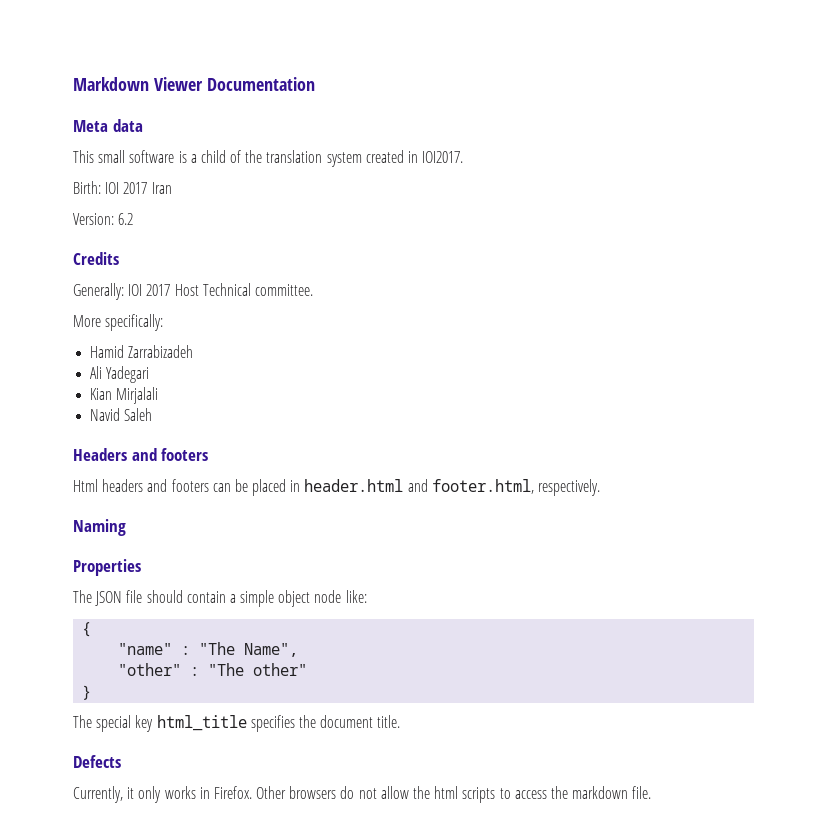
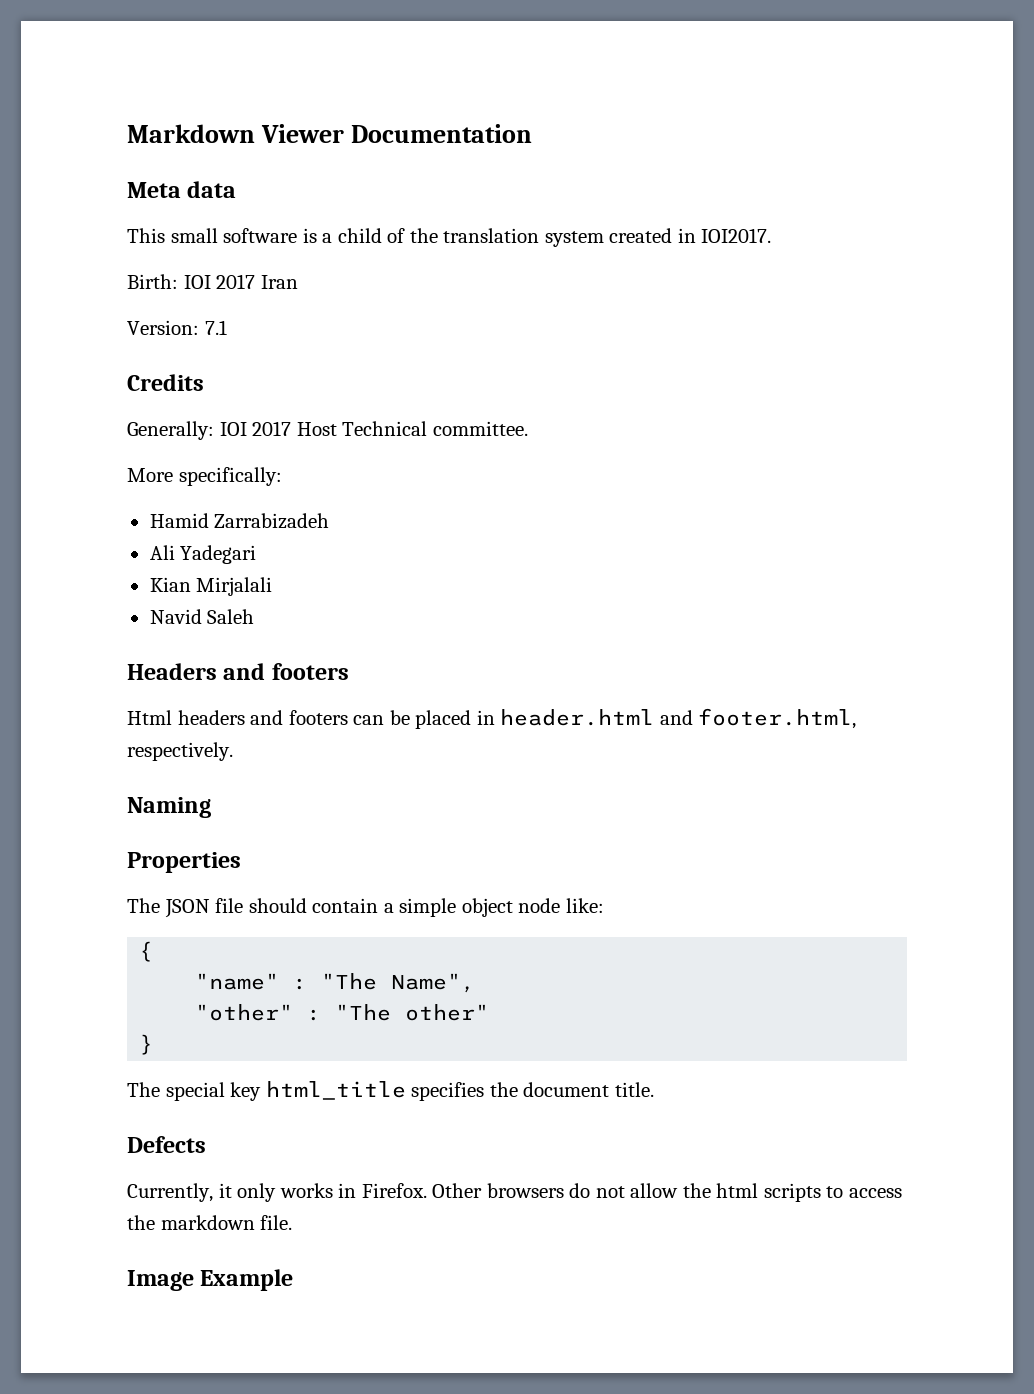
- Version: 6.2
+ Version: 7.1
+ Image Example

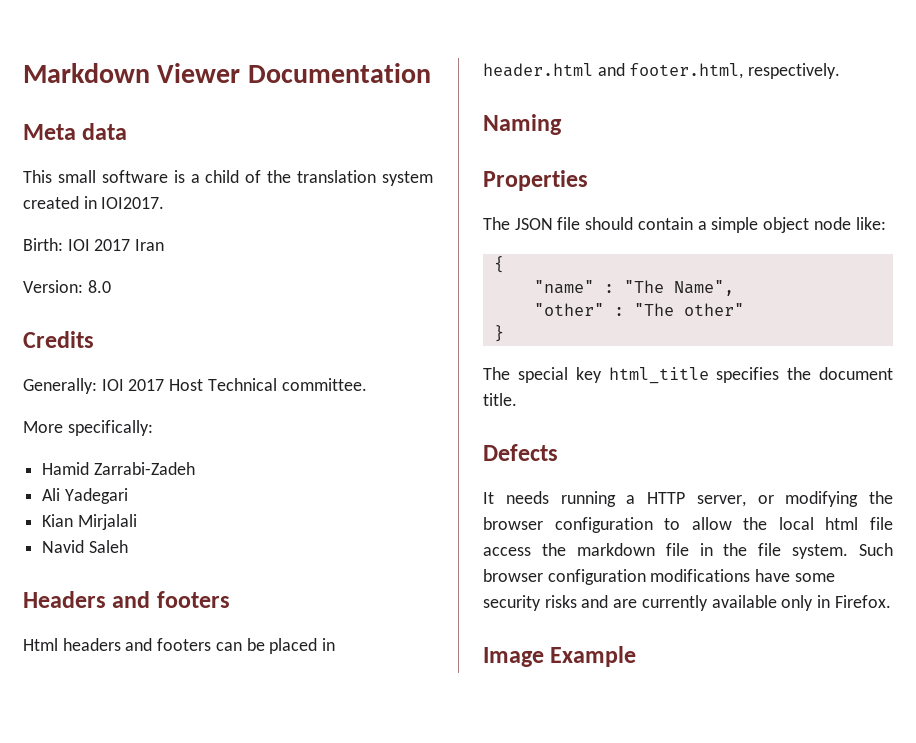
- Version: 7.1
+ Version: 8.0
- Hamid Zarrabizadeh
+ Hamid Zarrabi-Zadeh
- Currently, it only works in Firefox. Other browsers do not allow the html scripts to access the markdown file.
+ It needs running a HTTP server, or modifying the browser configuration to allow the local html file access the markdown file in the file system. Such browser configuration modifications have some security risks and are currently available only in Firefox.

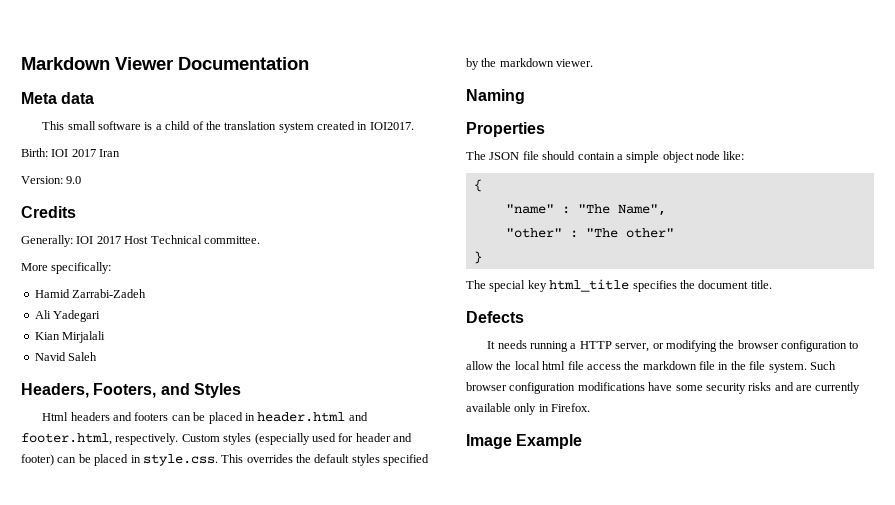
- Version: 8.0
+ Version: 9.0
- Headers and footers
+ Headers, Footers, and Styles
+ Custom styles (especially used for header and footer) can be placed in style.css. This overrides the default styles specified by the markdown viewer.

